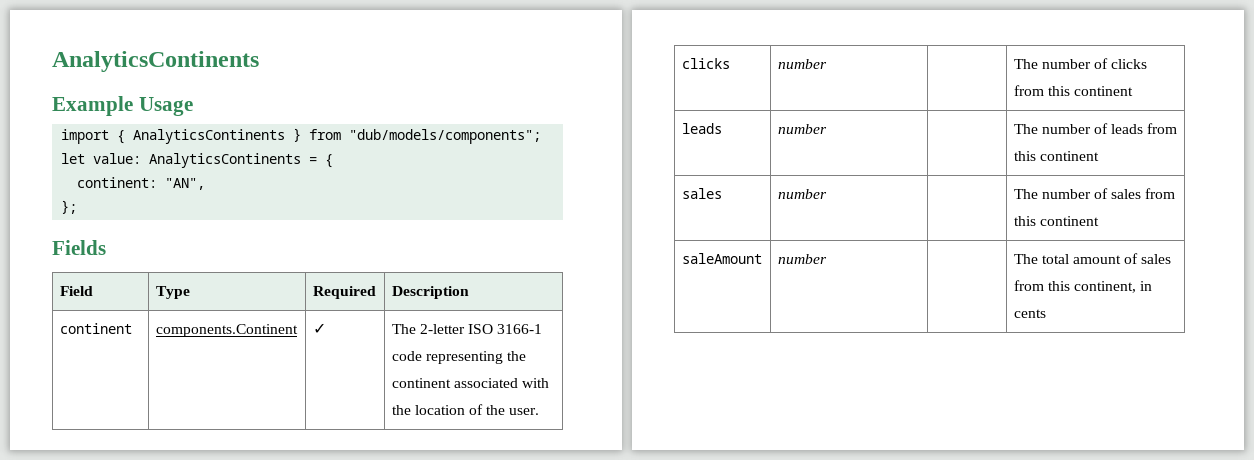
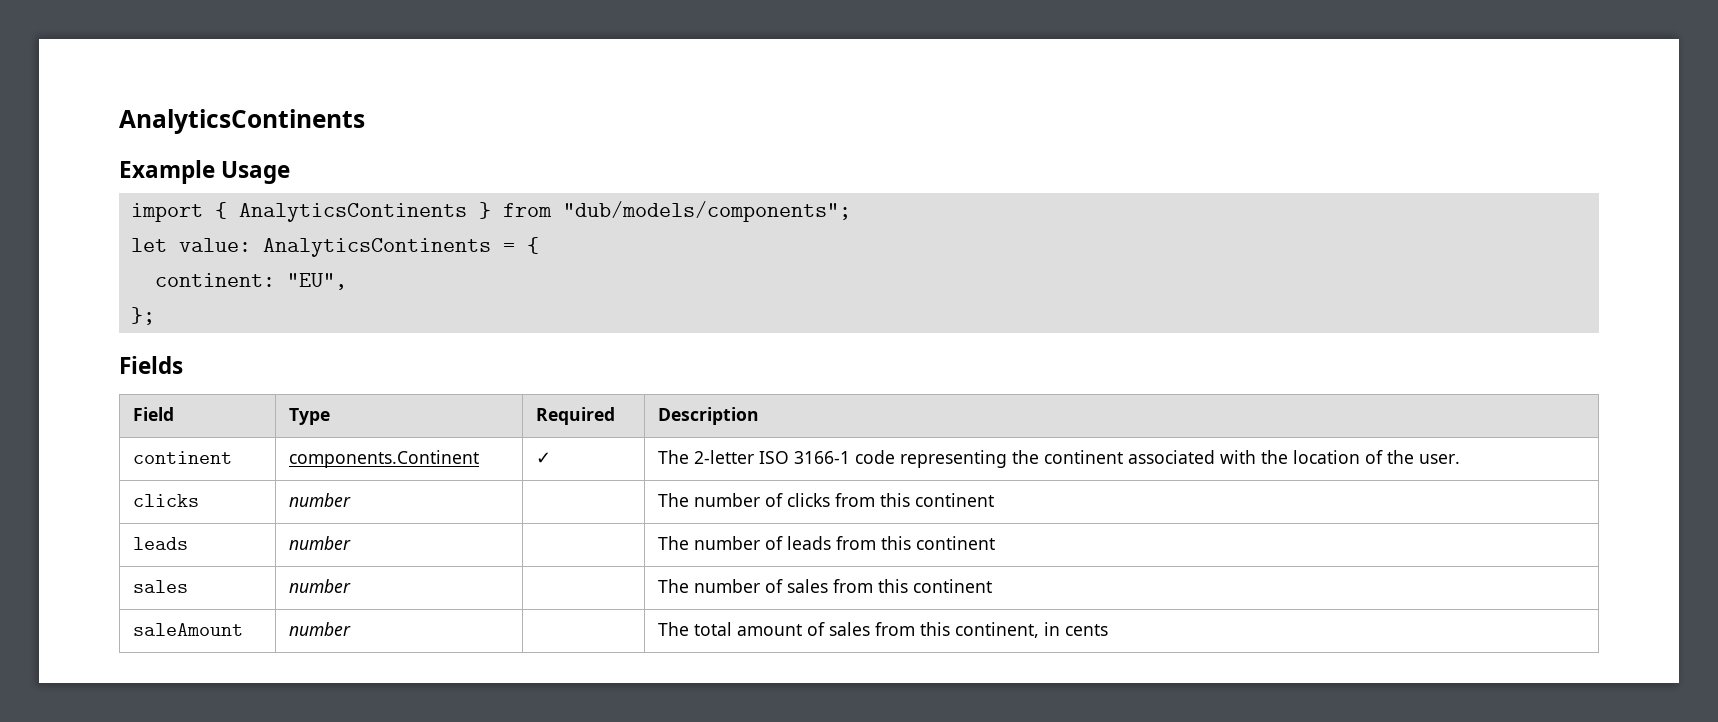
- continent: "AN",
+ continent: "EU",

